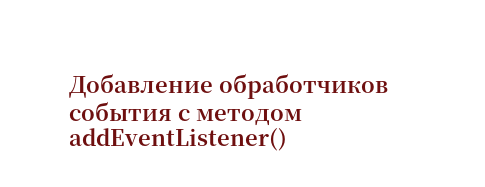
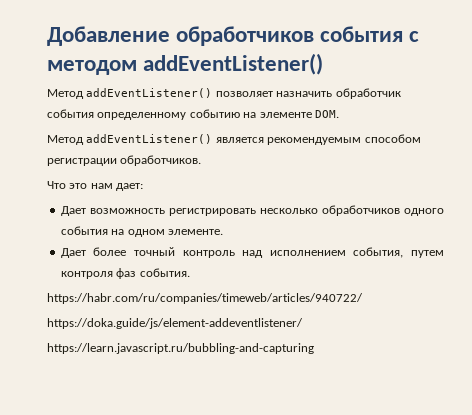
+ Метод addEventListener() позволяет назначить обработчик события определенному событию на элементе DOM.
+ Метод addEventListener() является рекомендуемым способом регистрации обработчиков.
+ Что это нам дает:
+ Дает возможность регистрировать несколько обработчиков одного события на одном элементе.
+ Дает более точный контроль над исполнением события, путем контроля фаз события.
+ https://habr.com/ru/companies/timeweb/articles/940722/
+ https://doka.guide/js/element-addeventlistener/
+ https://learn.javascript.ru/bubbling-and-capturing

